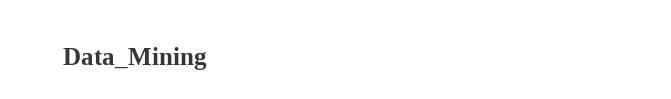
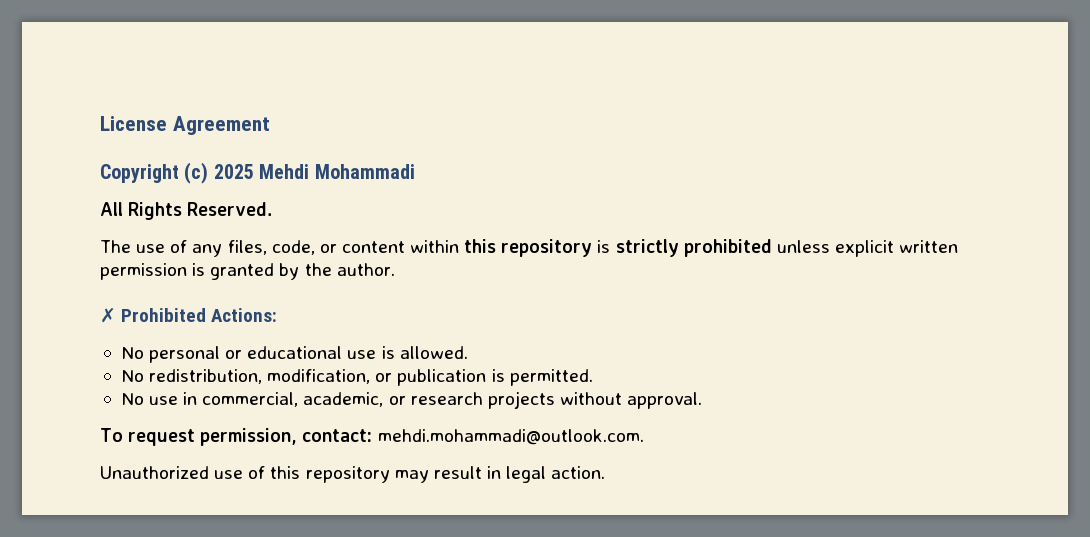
- Data_Mining
+ License Agreement
+ Copyright (c) 2025 Mehdi Mohammadi
+ All Rights Reserved.
+ The use of any files, code, or content within this repository is strictly prohibited unless explicit written permission is granted by the author.
+ ✗ Prohibited Actions:
+ No personal or educational use is allowed.
+ No redistribution, modification, or publication is permitted.
+ No use in commercial, academic, or research projects without approval.
+ To request permission, contact: mehdi.mohammadi@outlook.com.
+ Unauthorized use of this repository may result in legal action.

